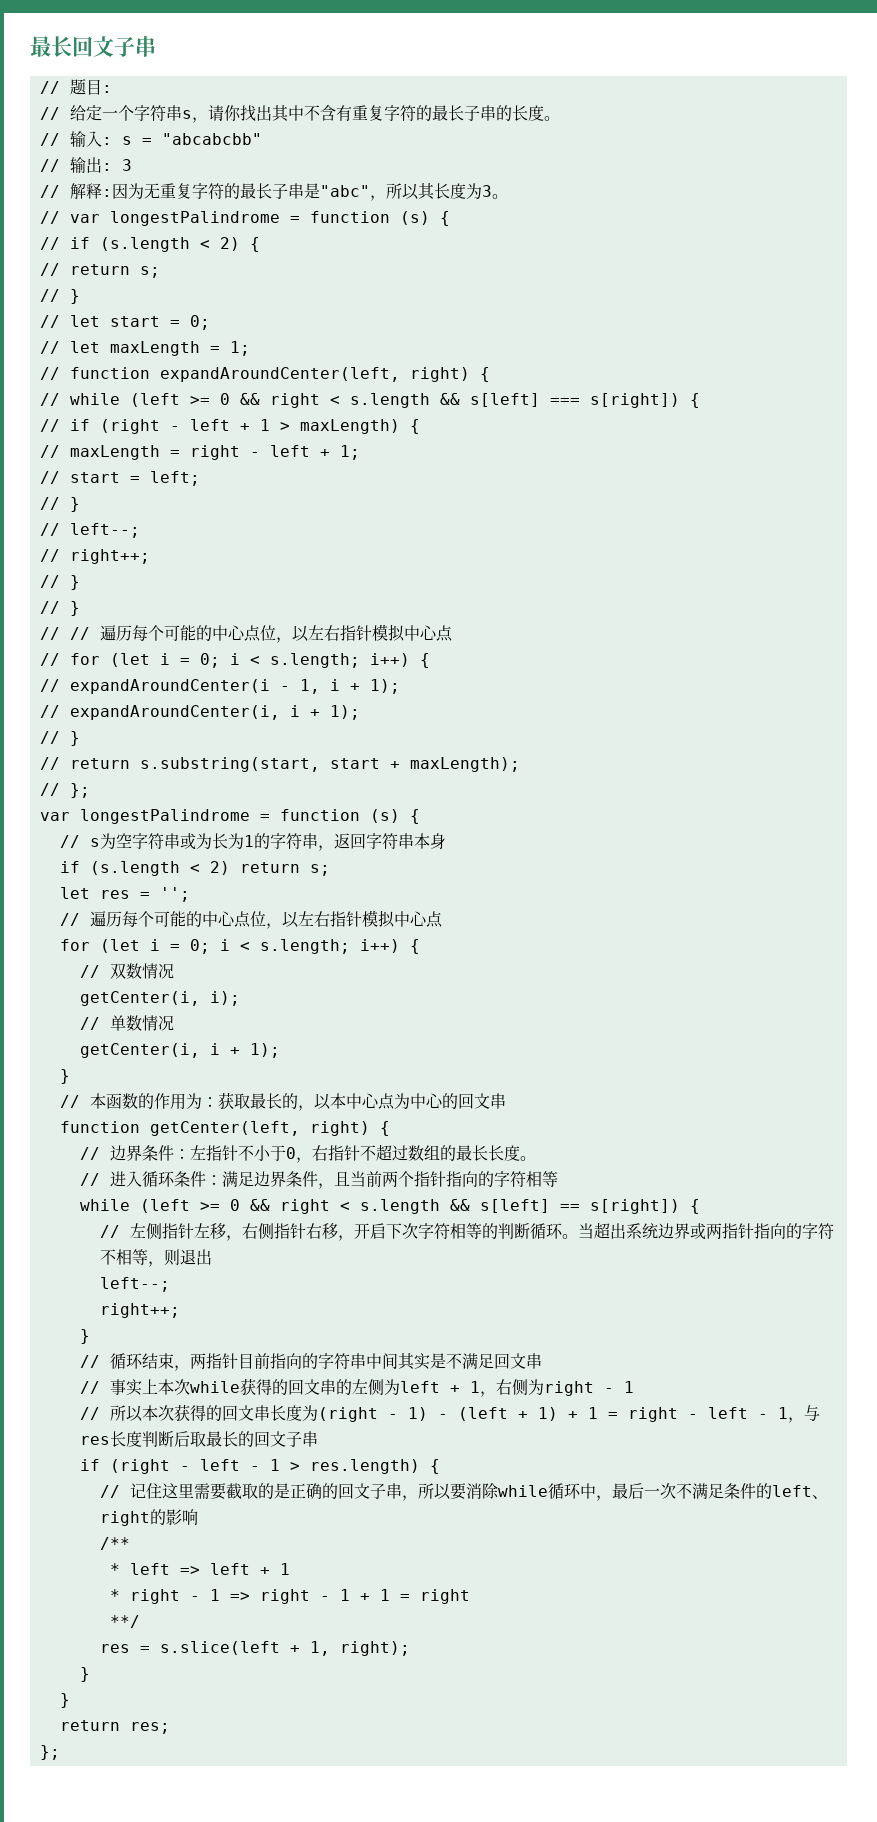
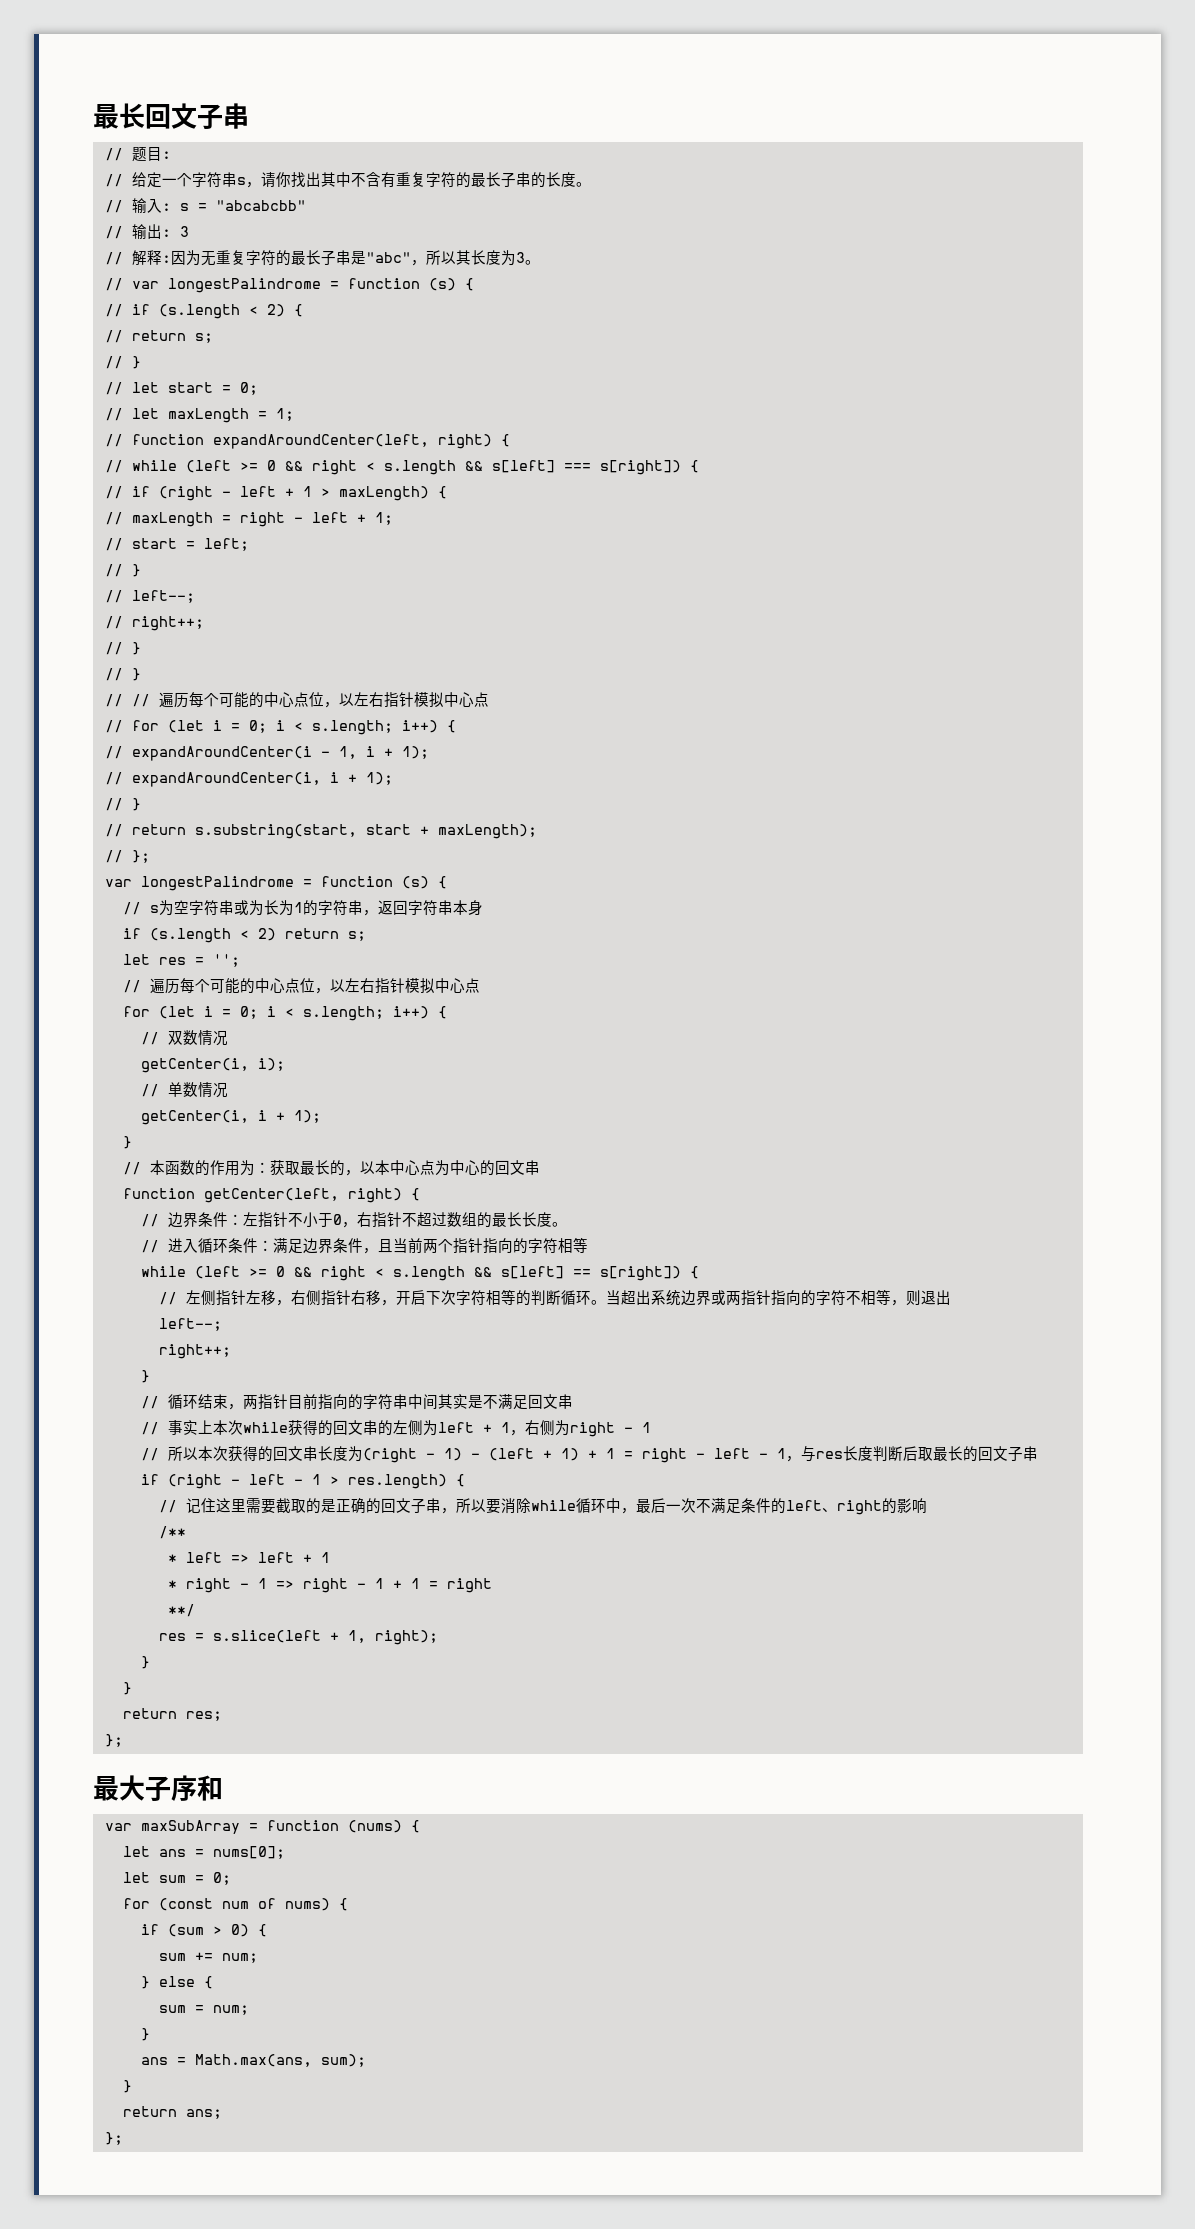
+ 最大子序和
+ var maxSubArray = function (nums) {
+ let ans = nums[0];
+ let sum = 0;
+ for (const num of nums) {
+ if (sum > 0) {
+ sum += num;
+ } else {
+ sum = num;
+ }
+ ans = Math.max(ans, sum);
+ }
+ return ans;
+ };

